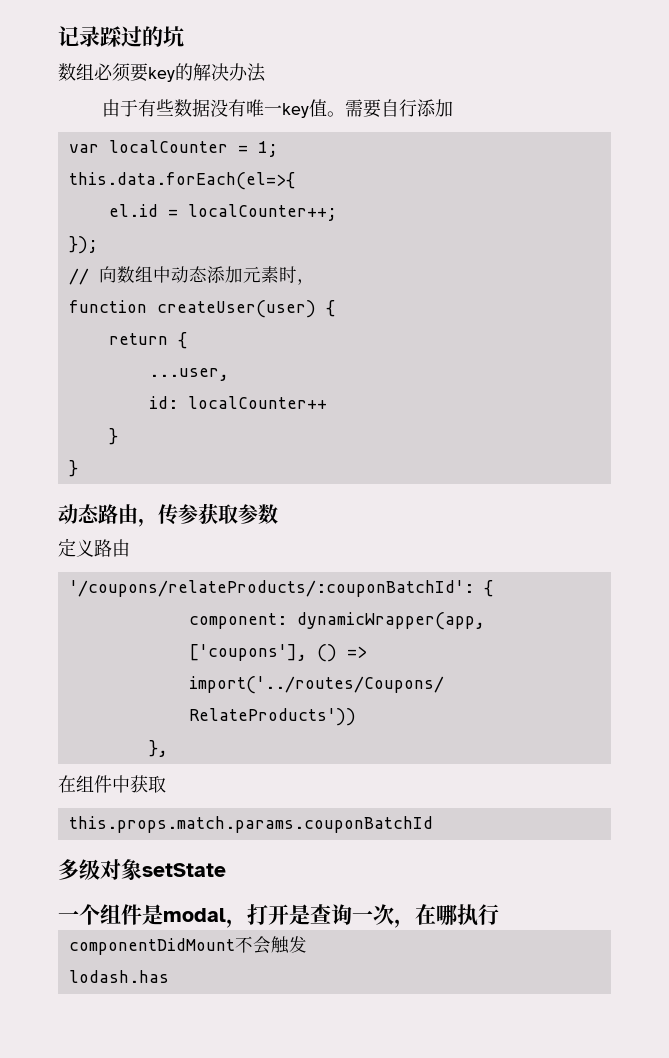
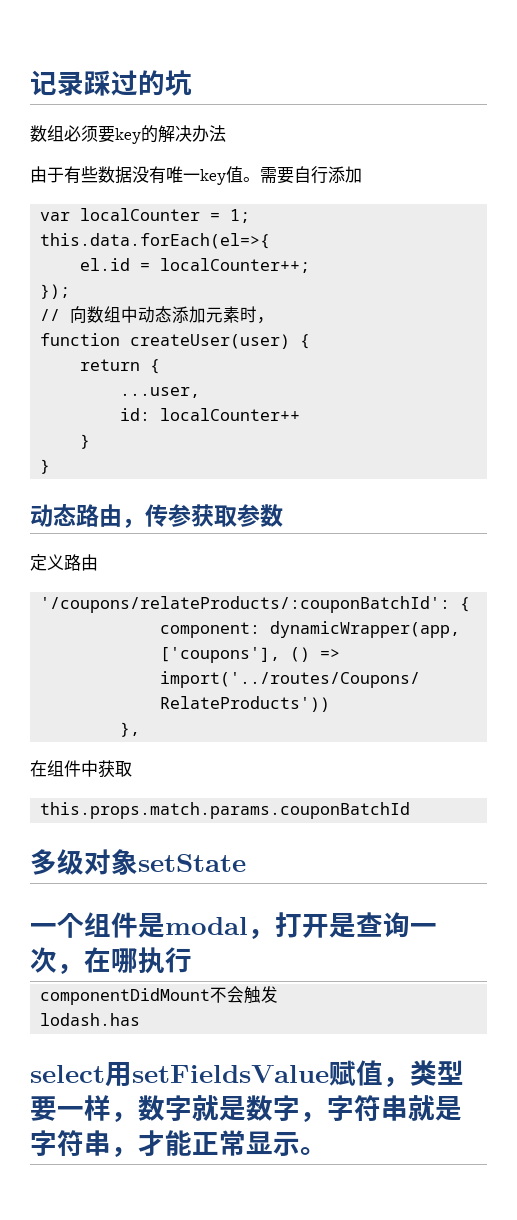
+ select用setFieldsValue赋值，类型要一样，数字就是数字，字符串就是字符串，才能正常显示。

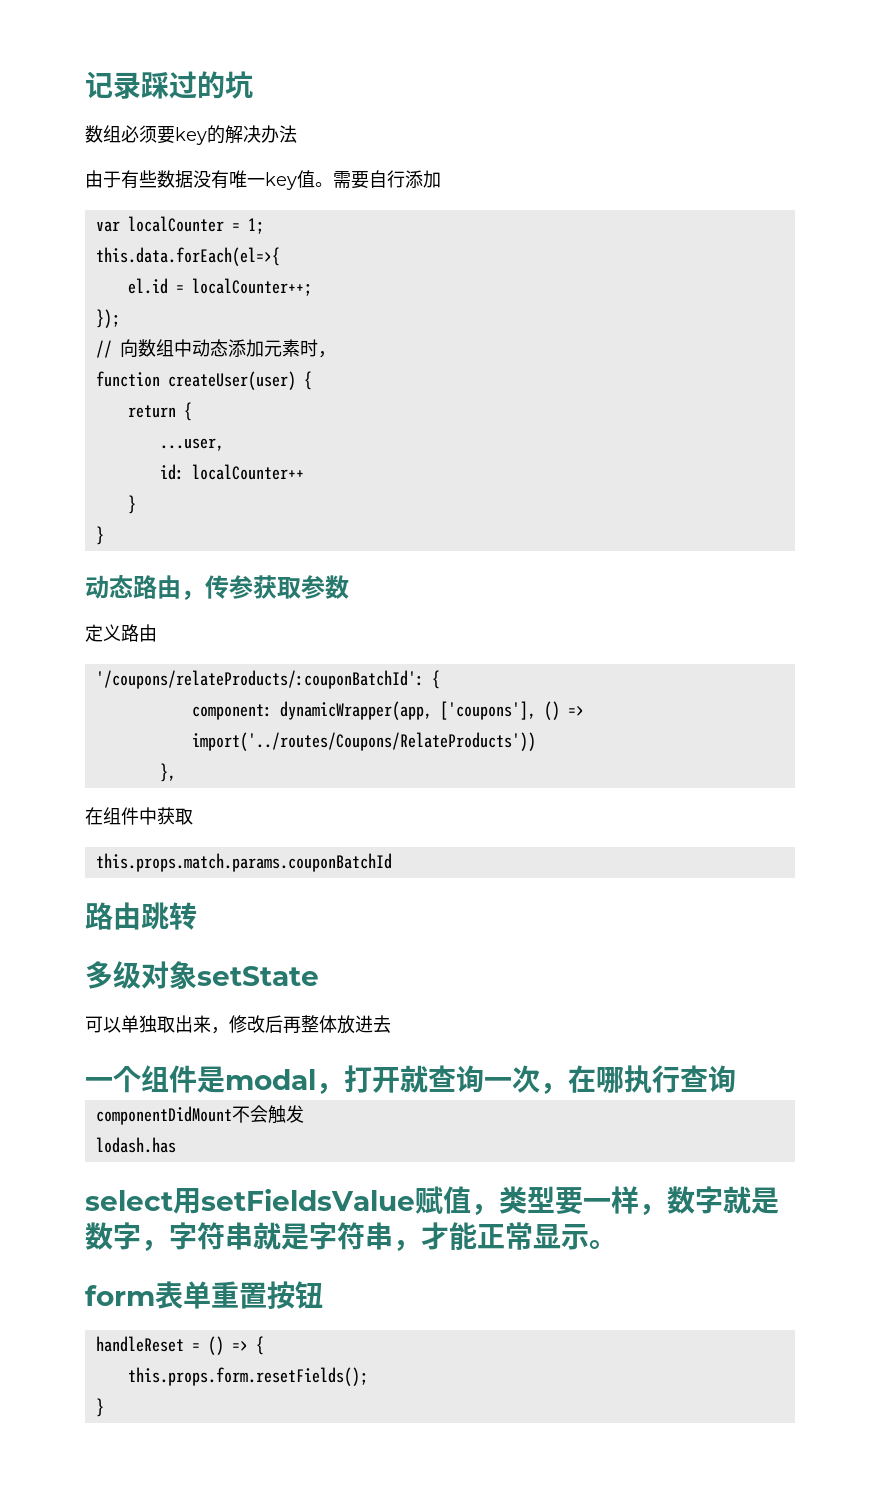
+ 路由跳转
+ 可以单独取出来，修改后再整体放进去
- 一个组件是modal，打开是查询一次，在哪执行
+ 一个组件是modal，打开就查询一次，在哪执行查询
+ form表单重置按钮
+ handleReset = () => {
+ this.props.form.resetFields();
+ }

